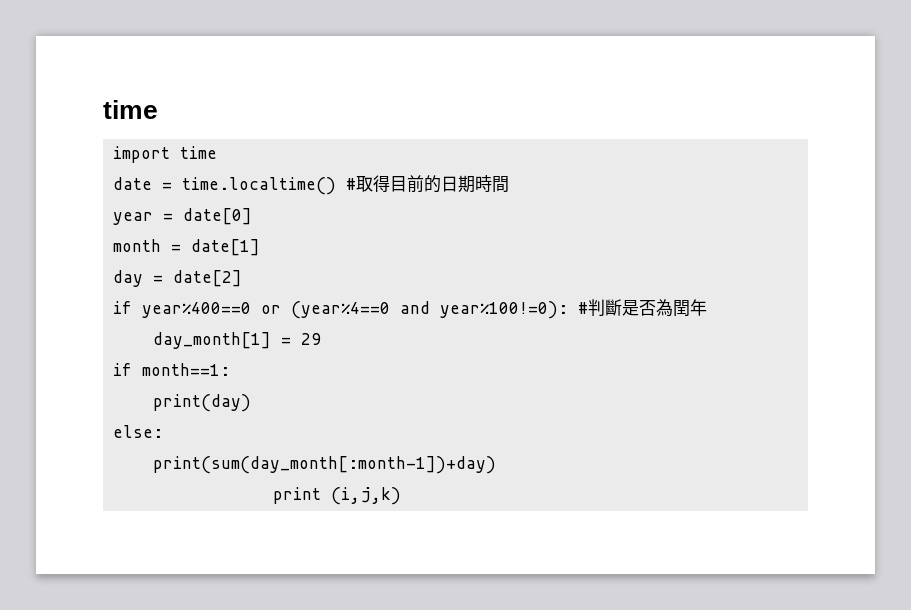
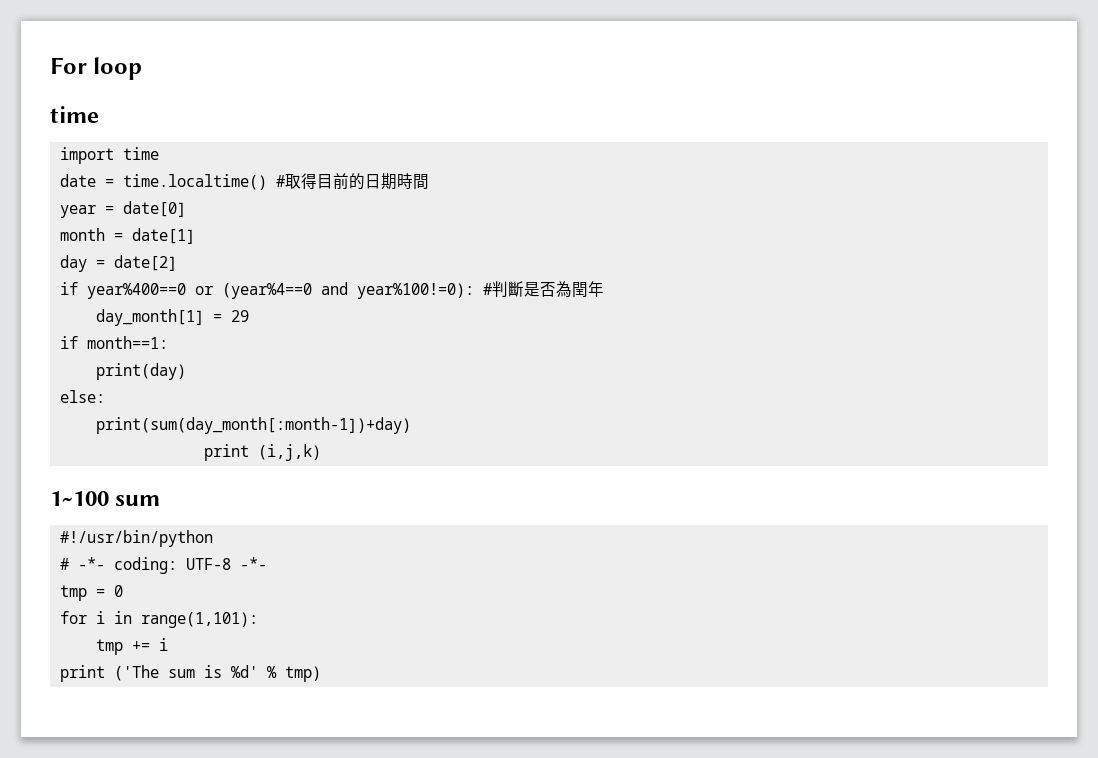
+ For loop
+ 1~100 sum
+ #!/usr/bin/python
+ # -*- coding: UTF-8 -*-
+ tmp = 0
+ for i in range(1,101):
+ tmp += i
+ print ('The sum is %d' % tmp)

